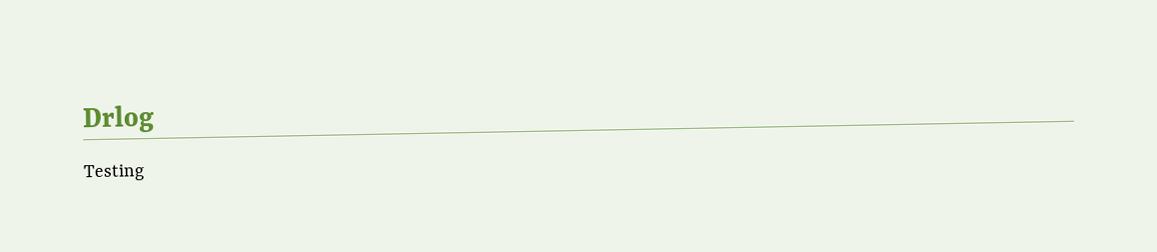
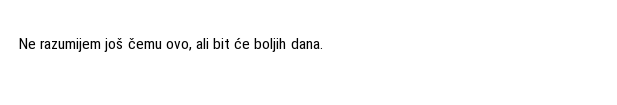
- Drlog
- Testing
+ Ne razumijem još čemu ovo, ali bit će boljih dana.

